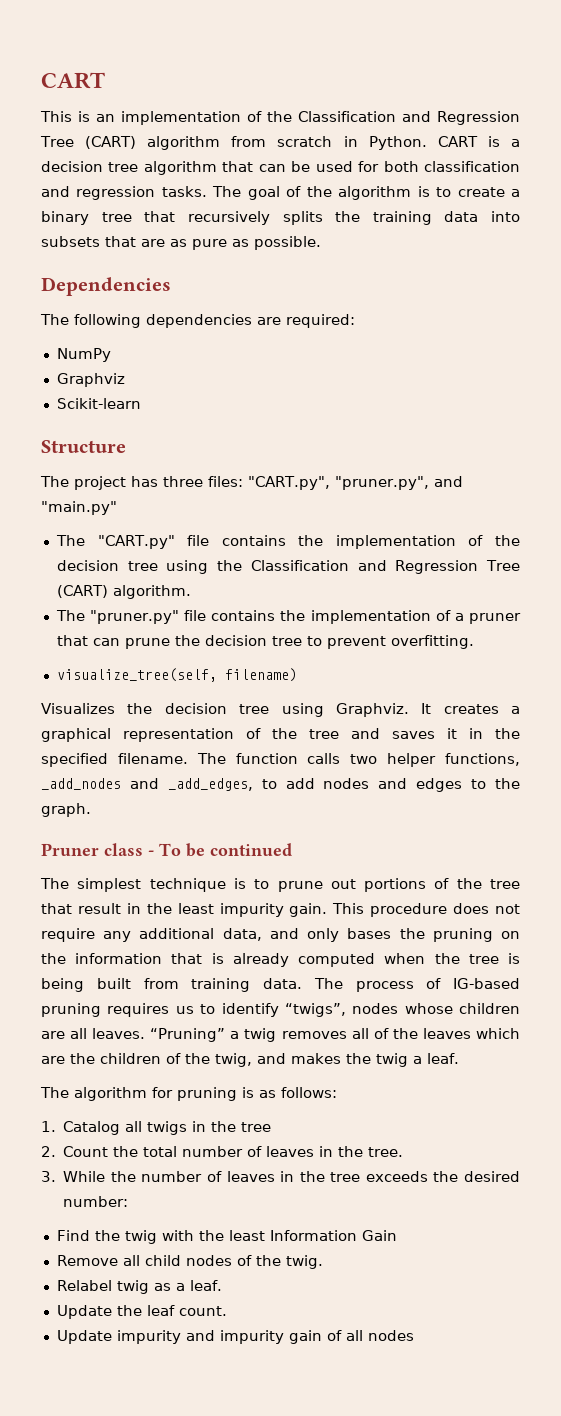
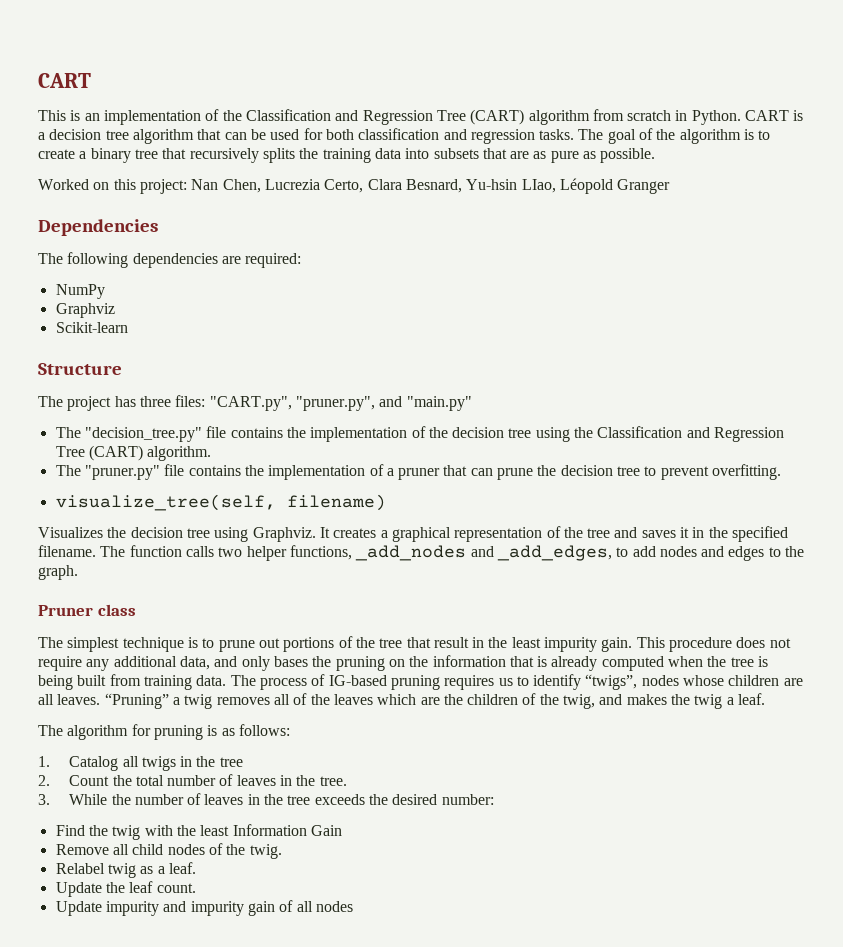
+ Worked on this project: Nan Chen, Lucrezia Certo, Clara Besnard, Yu-hsin LIao, Léopold Granger
- The "CART.py" file contains the implementation of the decision tree using the Classification and Regression Tree (CART) algorithm.
+ The "decision_tree.py" file contains the implementation of the decision tree using the Classification and Regression Tree (CART) algorithm.
- Pruner class - To be continued
+ Pruner class

